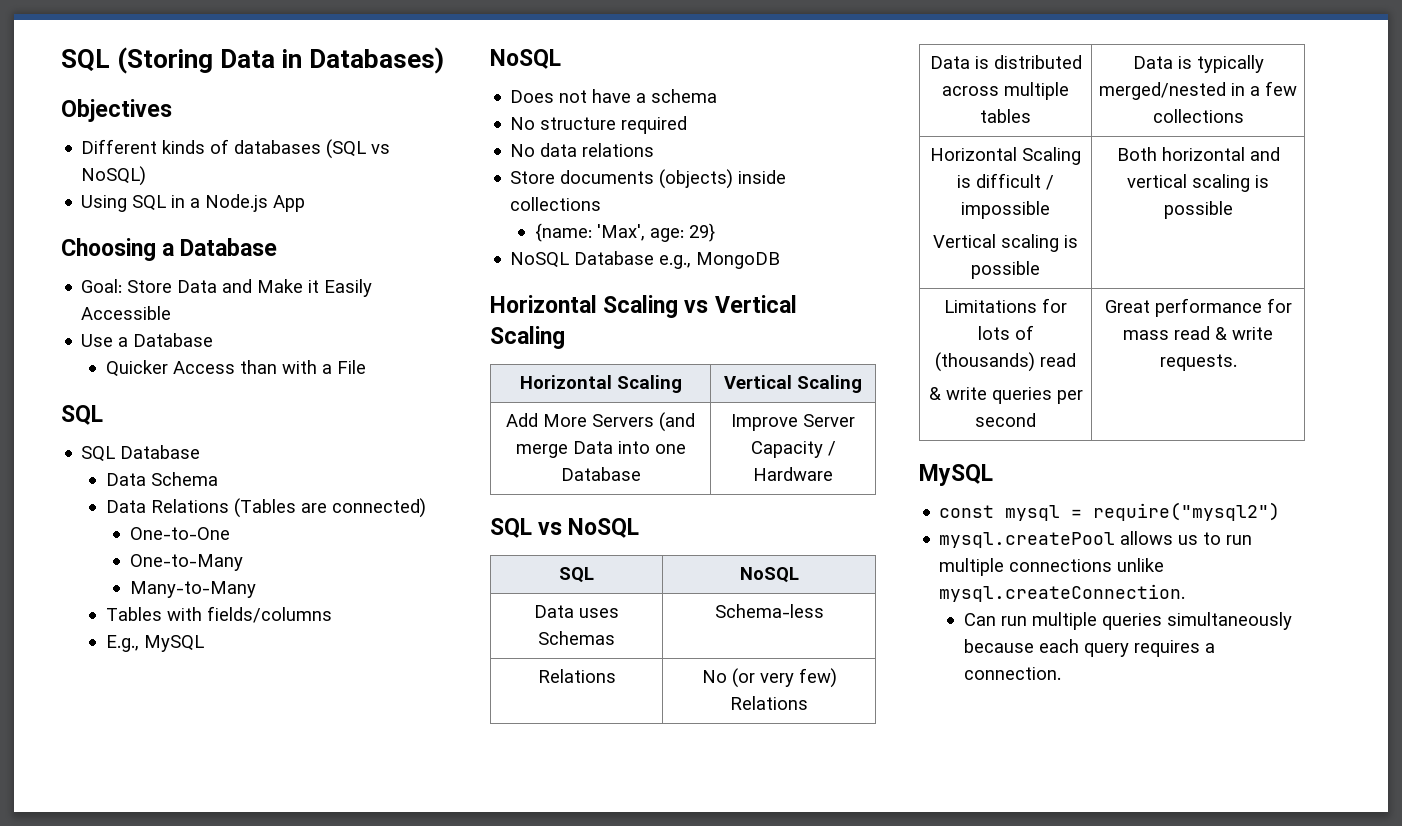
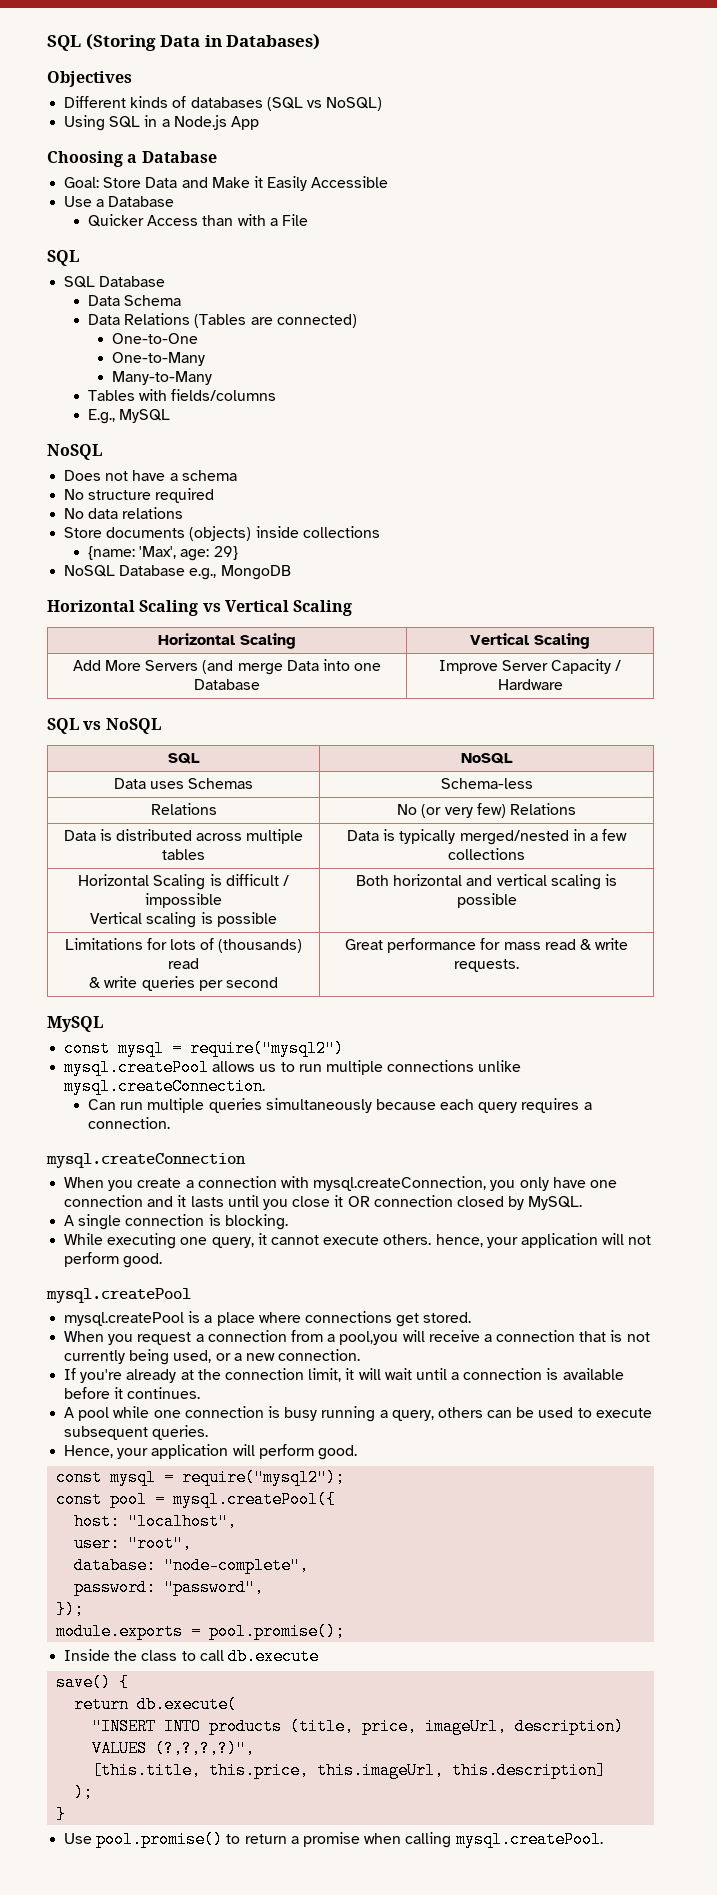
+ mysql.createConnection
+ When you create a connection with mysql.createConnection, you only have one connection and it lasts until you close it OR connection closed by MySQL.
+ A single connection is blocking.
+ While executing one query, it cannot execute others. hence, your application will not perform good.
+ mysql.createPool
+ mysql.createPool is a place where connections get stored.
+ When you request a connection from a pool,you will receive a connection that is not currently being used, or a new connection.
+ If you're already at the connection limit, it will wait until a connection is available before it continues.
+ A pool while one connection is busy running a query, others can be used to execute subsequent queries.
+ Hence, your application will perform good.
+ const mysql = require("mysql2");
+ const pool = mysql.createPool({
+ host: "localhost",
+ user: "root",
+ database: "node-complete",
+ password: "password",
+ });
+ module.exports = pool.promise();
+ Inside the class to call db.execute
+ save() {
+ return db.execute(
+ "INSERT INTO products (title, price, imageUrl, description) VALUES (?,?,?,?)",
+ [this.title, this.price, this.imageUrl, this.description]
+ );
+ }
+ Use pool.promise() to return a promise when calling mysql.createPool.

